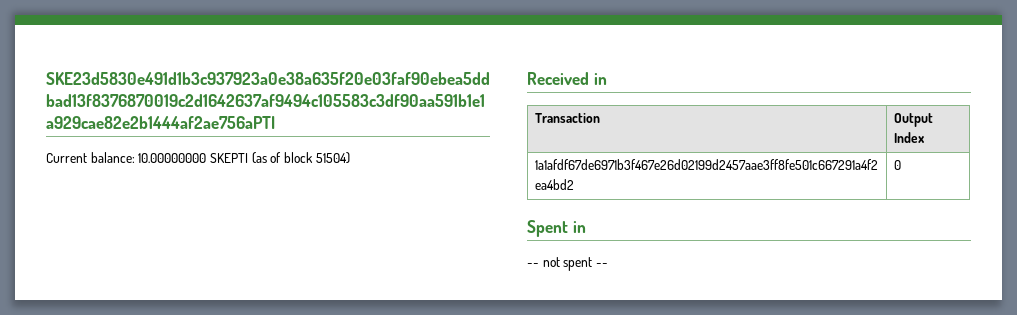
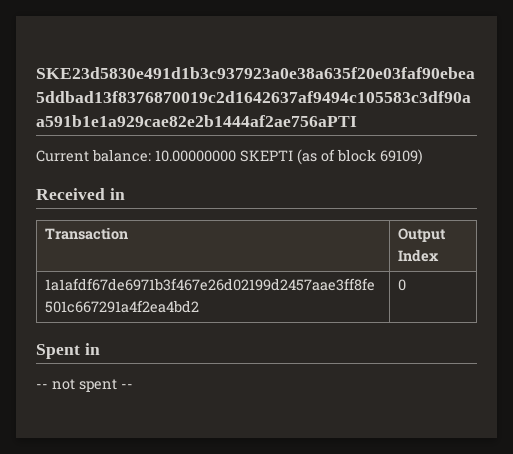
- Current balance: 10.00000000 SKEPTI (as of block 51504)
+ Current balance: 10.00000000 SKEPTI (as of block 69109)

